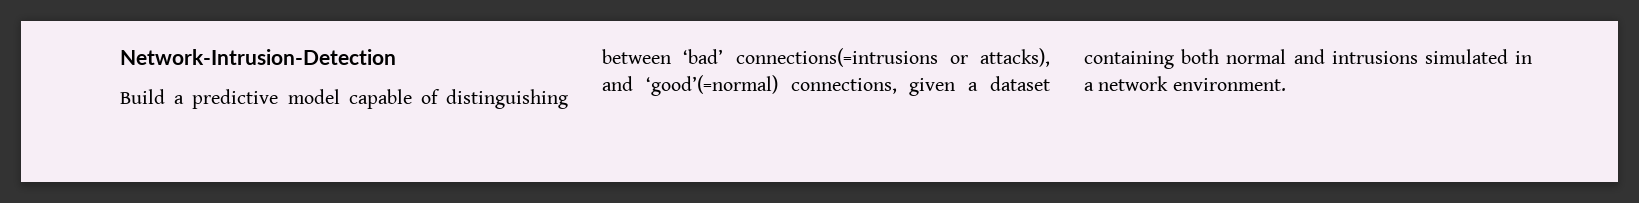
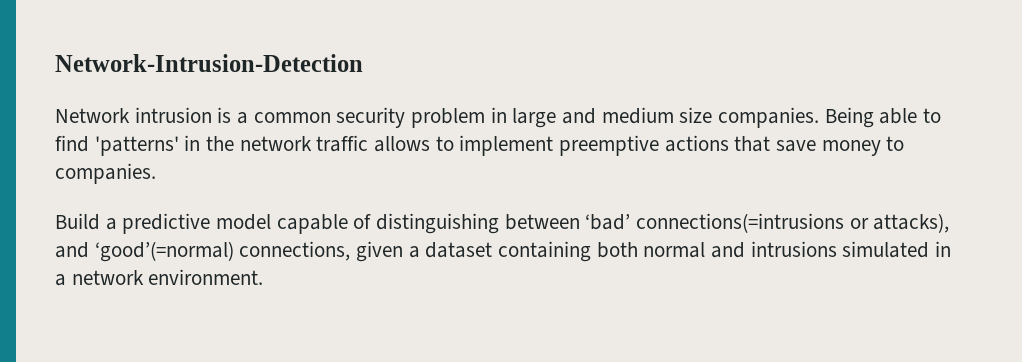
+ Network intrusion is a common security problem in large and medium size companies. Being able to find 'patterns' in the network traffic allows to implement preemptive actions that save money to companies.

